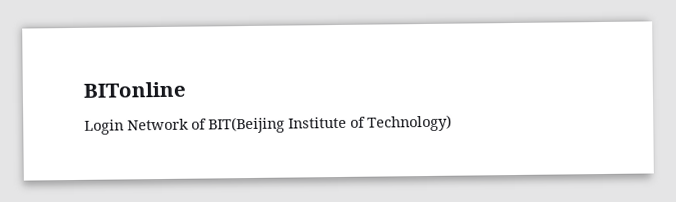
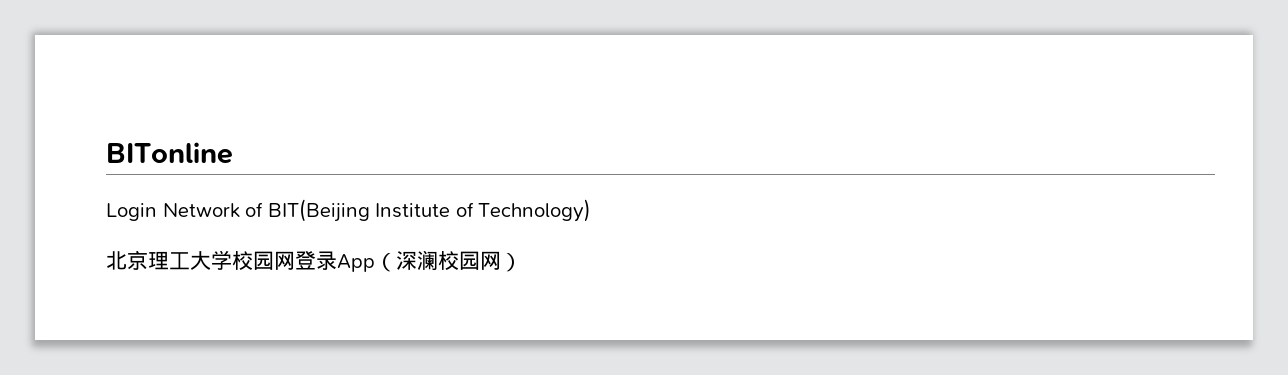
+ 北京理工大学校园网登录App（深澜校园网）

